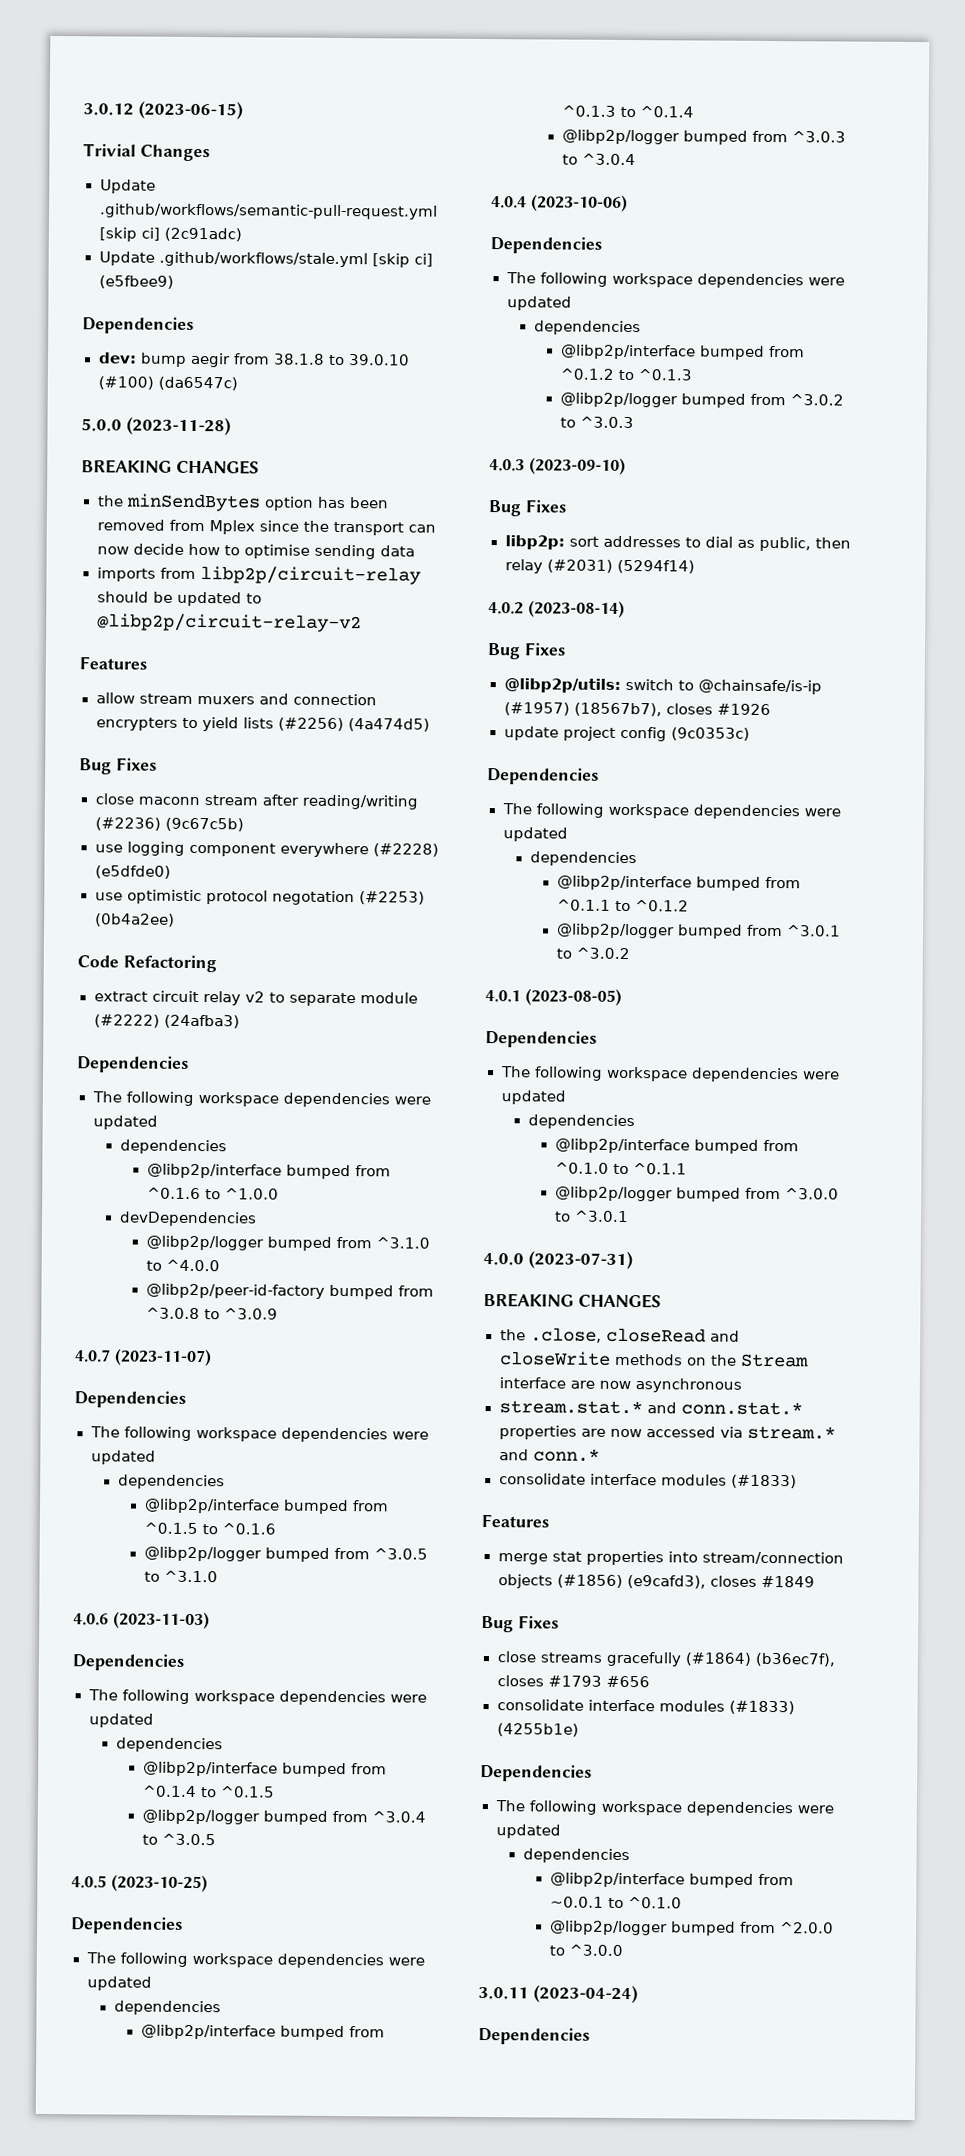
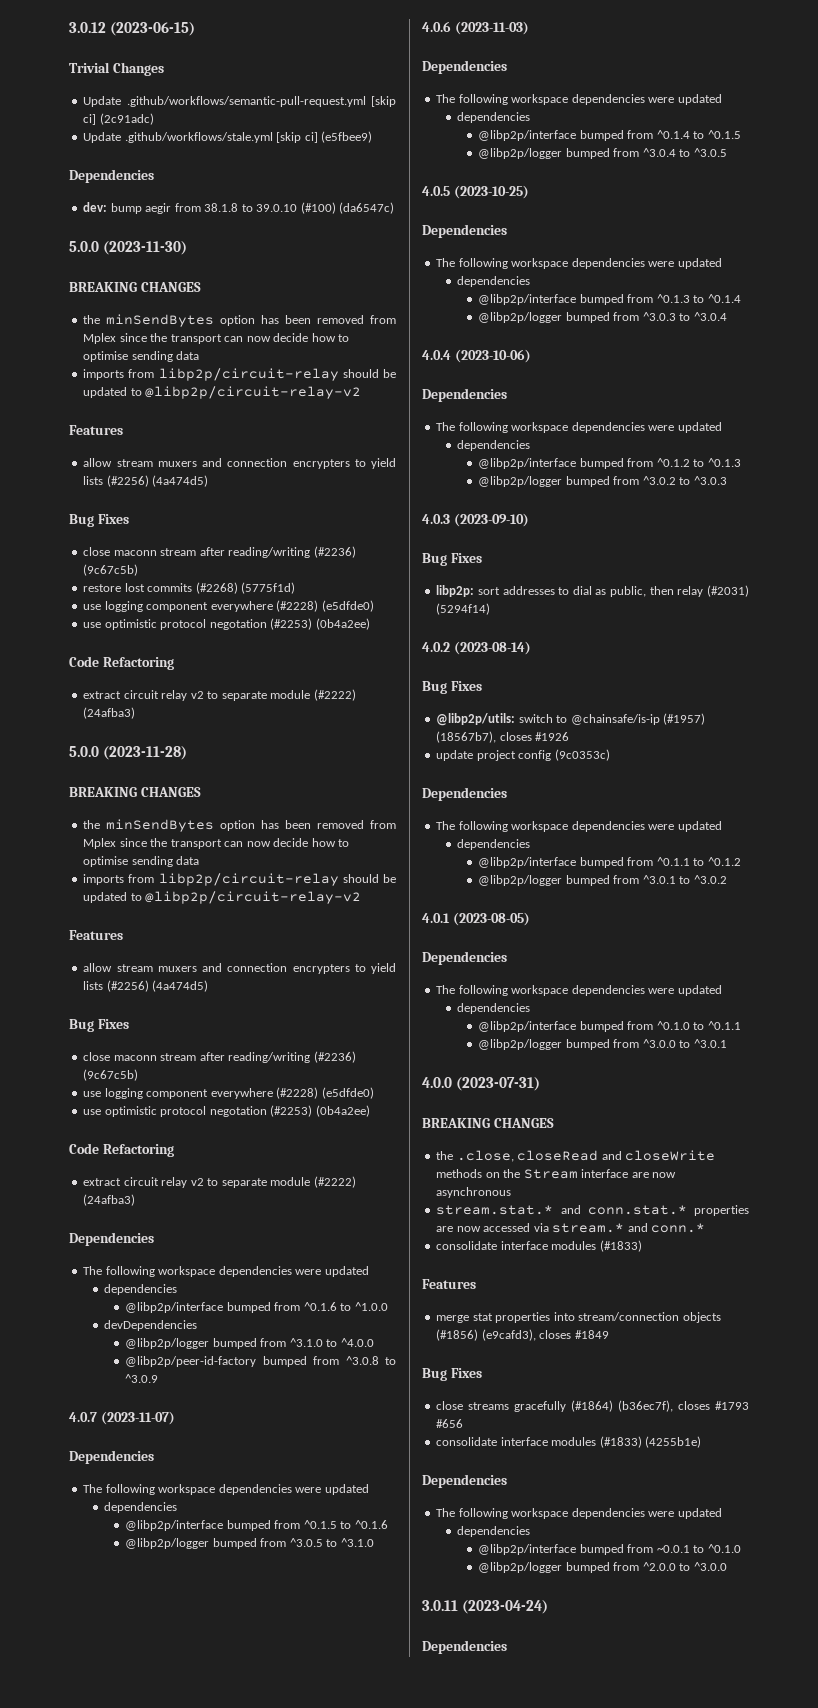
+ 5.0.0 (2023-11-30)
+ BREAKING CHANGES
+ the minSendBytes option has been removed from Mplex since the transport can now decide how to optimise sending data
+ imports from libp2p/circuit-relay should be updated to @libp2p/circuit-relay-v2
+ Features
+ allow stream muxers and connection encrypters to yield lists (#2256) (4a474d5)
+ Bug Fixes
+ close maconn stream after reading/writing (#2236) (9c67c5b)
+ restore lost commits (#2268) (5775f1d)
+ use logging component everywhere (#2228) (e5dfde0)
+ use optimistic protocol negotation (#2253) (0b4a2ee)
+ Code Refactoring
+ extract circuit relay v2 to separate module (#2222) (24afba3)

